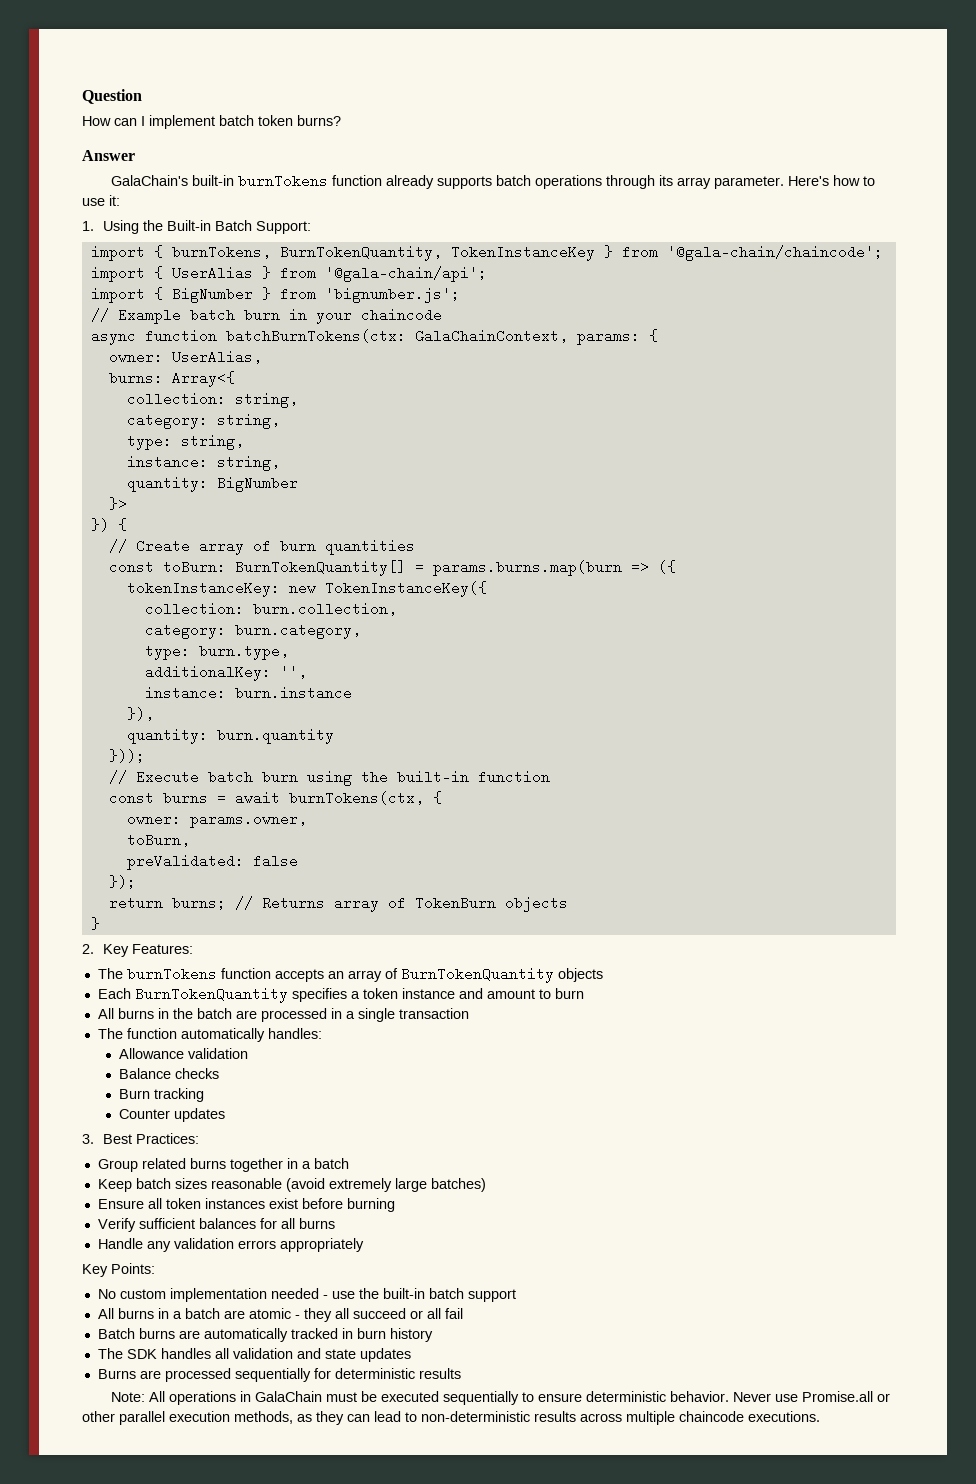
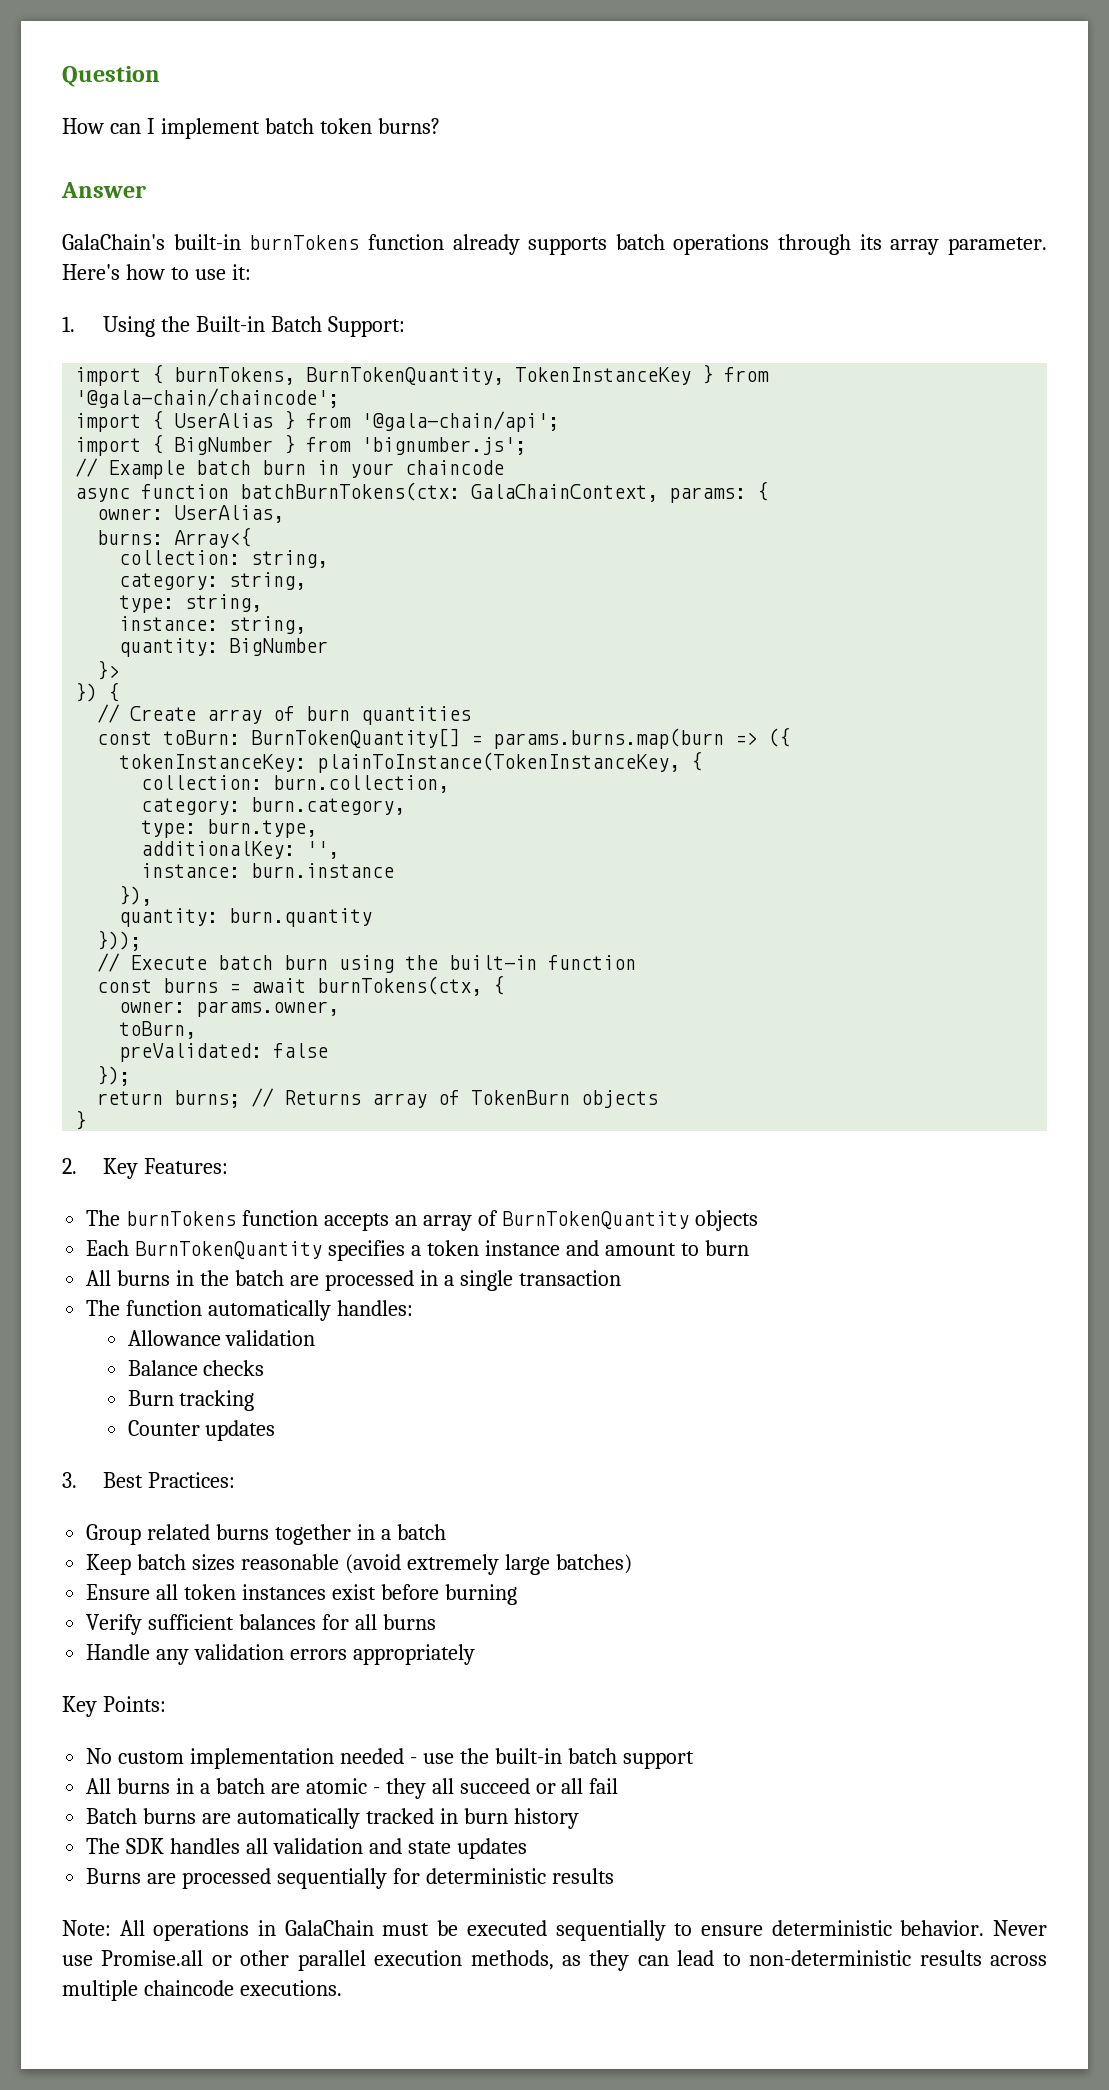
- tokenInstanceKey: new TokenInstanceKey({
+ tokenInstanceKey: plainToInstance(TokenInstanceKey, {

